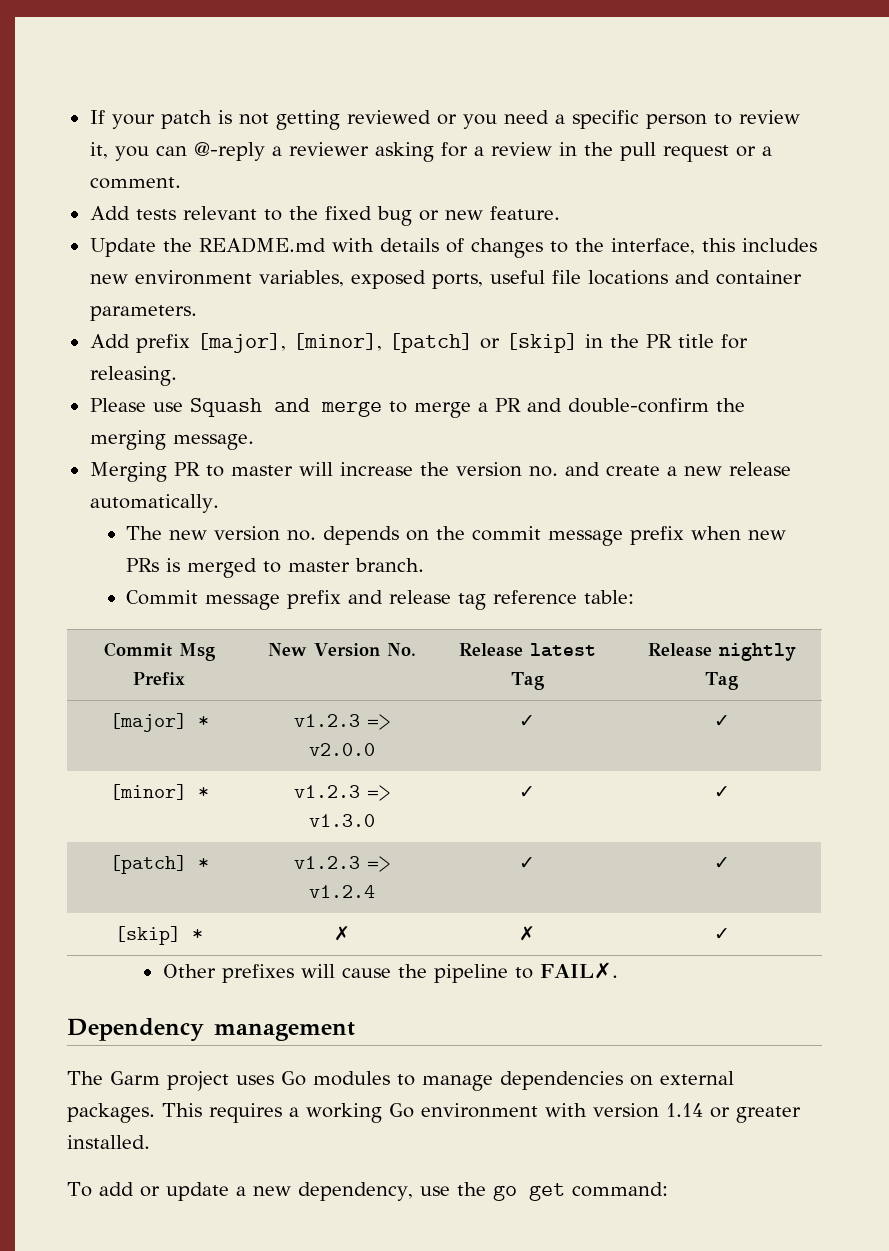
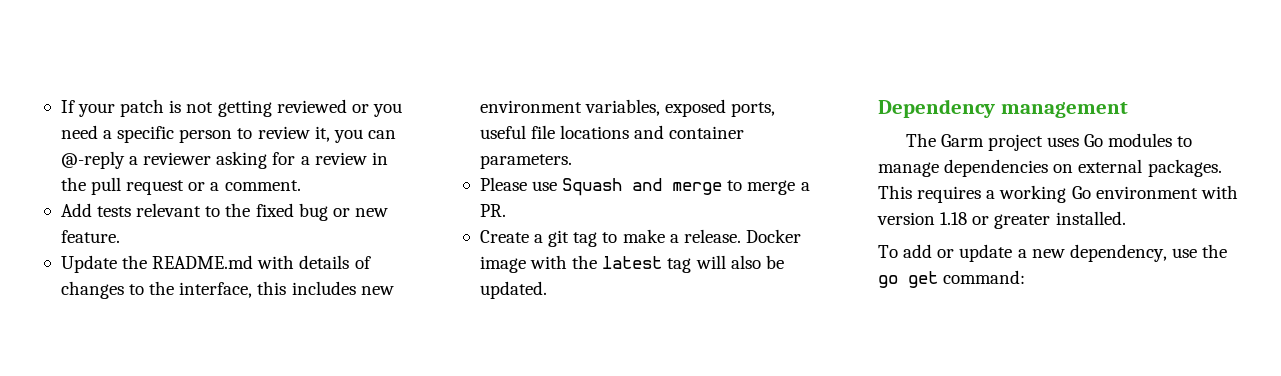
- Add prefix [major], [minor], [patch] or [skip] in the PR title for releasing.
- Please use Squash and merge to merge a PR and double-confirm the merging message.
- Merging PR to master will increase the version no. and create a new release automatically.
- The new version no. depends on the commit message prefix when new PRs is merged to master branch.
- Commit message prefix and release tag reference table:
- Commit Msg Prefix | New Version No. | Release latest Tag | Release nightly Tag
- [major] * | v1.2.3 => v2.0.0 | ✓ | ✓
- [minor] * | v1.2.3 => v1.3.0 | ✓ | ✓
- [patch] * | v1.2.3 => v1.2.4 | ✓ | ✓
- [skip] * | ✗ | ✗ | ✓
- Other prefixes will cause the pipeline to FAIL✗.
+ Please use Squash and merge to merge a PR.
+ Create a git tag to make a release. Docker image with the latest tag will also be updated.
- This requires a working Go environment with version 1.14 or greater installed.
+ This requires a working Go environment with version 1.18 or greater installed.

